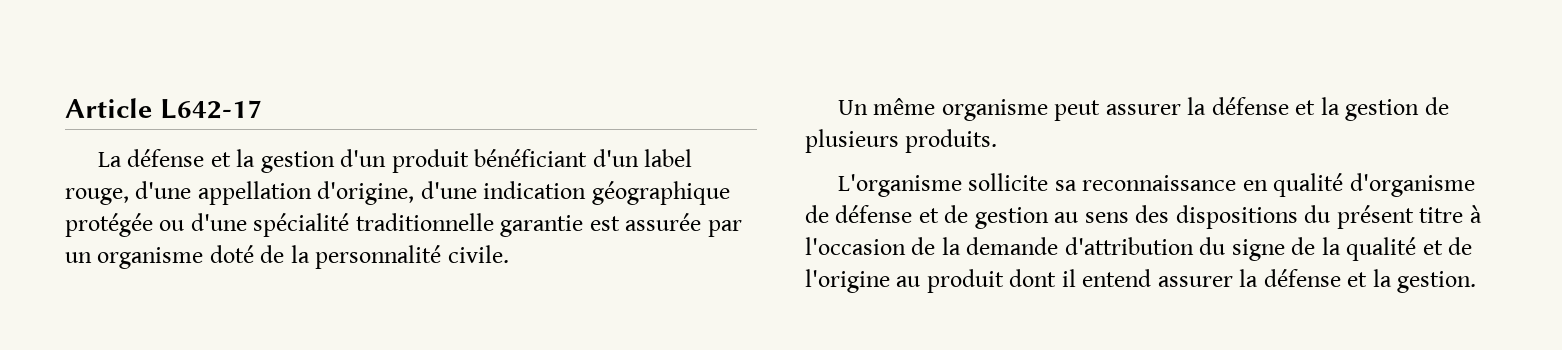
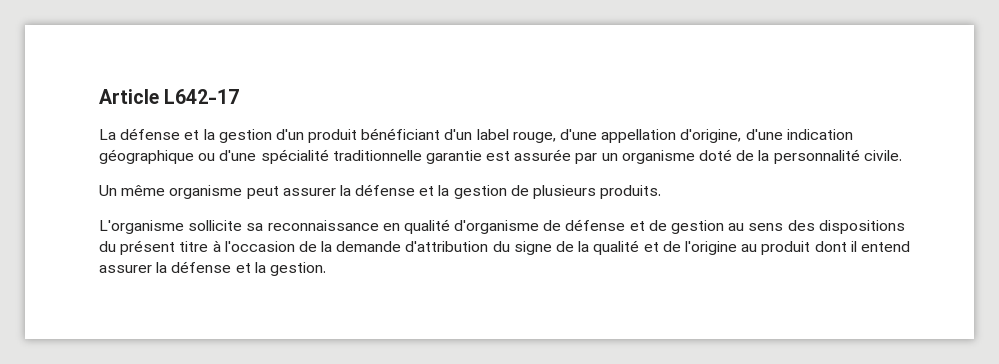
- La défense et la gestion d'un produit bénéficiant d'un label rouge, d'une appellation d'origine, d'une indication géographique protégée ou d'une spécialité traditionnelle garantie est assurée par un organisme doté de la personnalité civile.
+ La défense et la gestion d'un produit bénéficiant d'un label rouge, d'une appellation d'origine, d'une indication géographique ou d'une spécialité traditionnelle garantie est assurée par un organisme doté de la personnalité civile.

